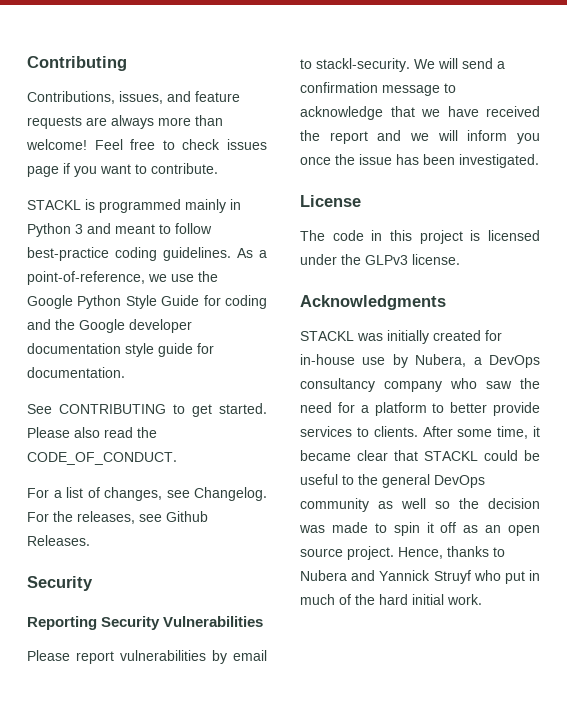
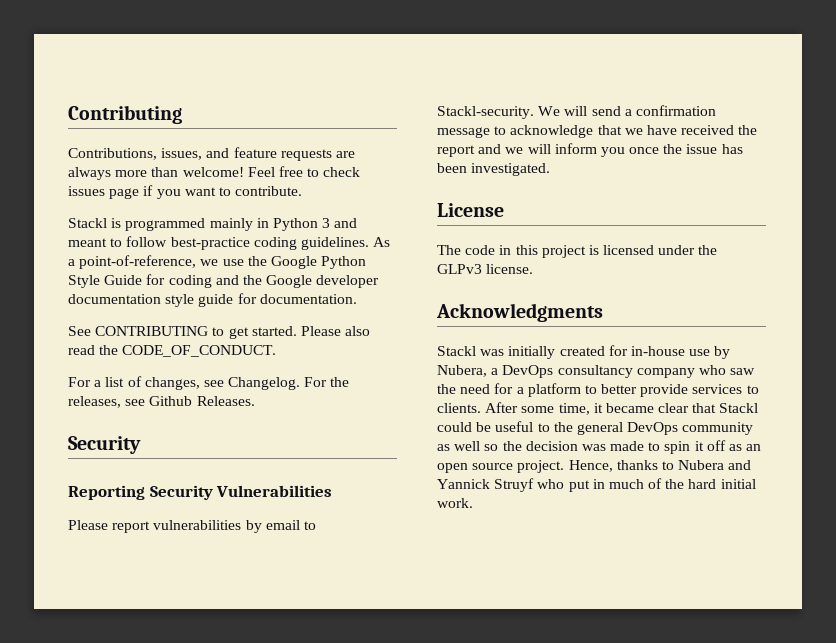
- STACKL is programmed mainly in Python 3 and meant to follow best-practice coding guidelines.
+ Stackl is programmed mainly in Python 3 and meant to follow best-practice coding guidelines.
- Please report vulnerabilities by email to stackl-security.
+ Please report vulnerabilities by email to Stackl-security.
- STACKL was initially created for in-house use by Nubera, a DevOps consultancy company who saw the need for a platform to better provide services to clients.
+ Stackl was initially created for in-house use by Nubera, a DevOps consultancy company who saw the need for a platform to better provide services to clients.
- After some time, it became clear that STACKL could be useful to the general DevOps community as well so the decision was made to spin it off as an open source project.
+ After some time, it became clear that Stackl could be useful to the general DevOps community as well so the decision was made to spin it off as an open source project.

